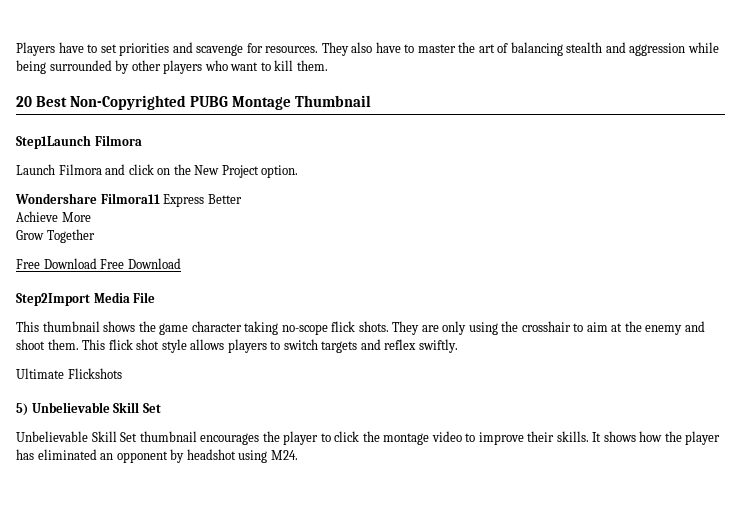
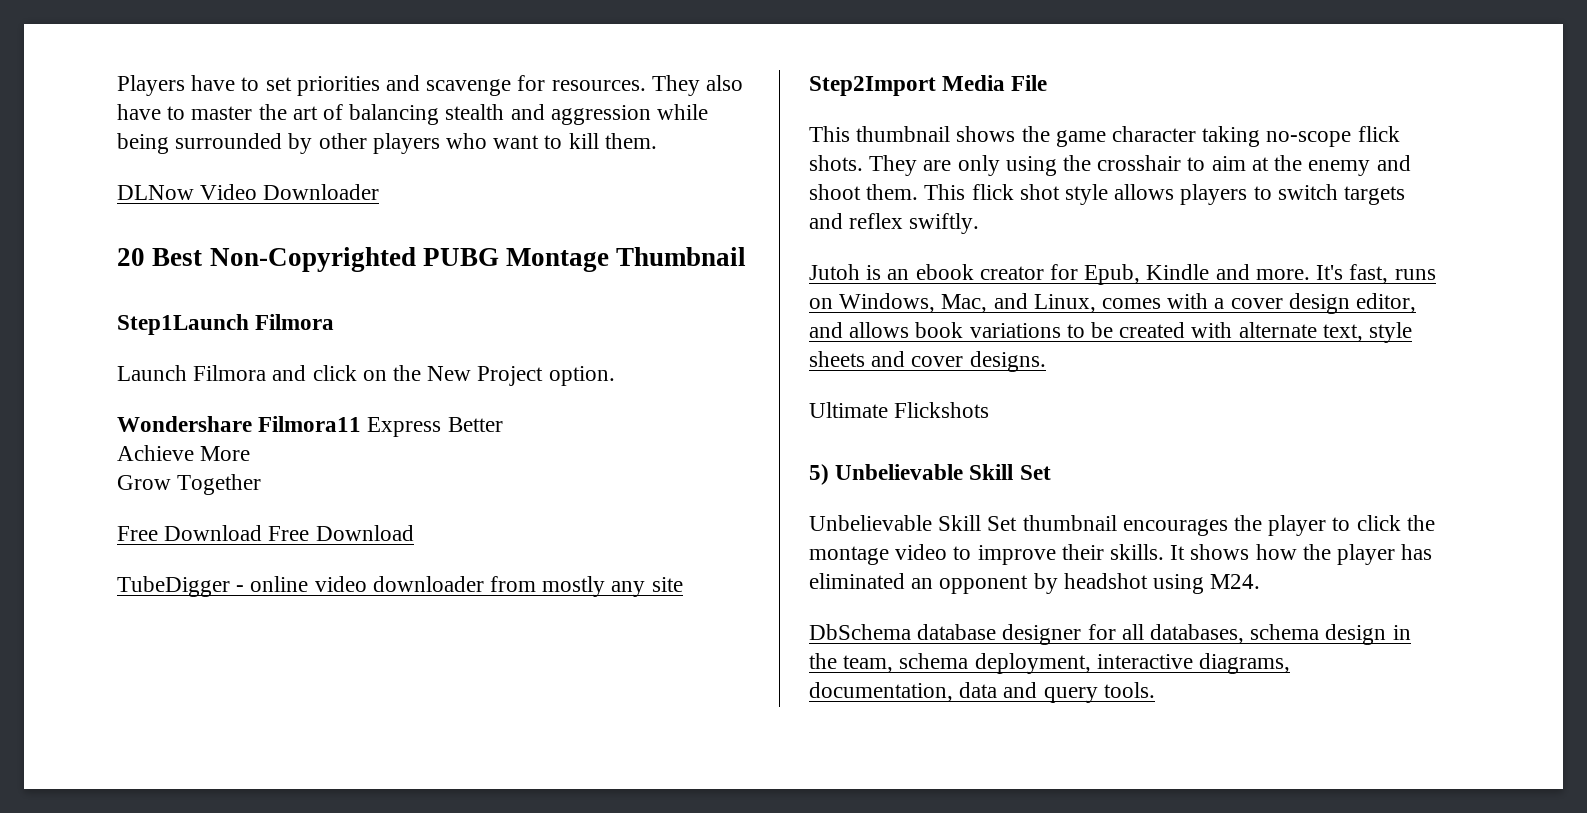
+ DLNow Video Downloader
+ TubeDigger - online video downloader from mostly any site
+ Jutoh is an ebook creator for Epub, Kindle and more. It's fast, runs on Windows, Mac, and Linux, comes with a cover design editor, and allows book variations to be created with alternate text, style sheets and cover designs.
+ DbSchema database designer for all databases, schema design in the team, schema deployment, interactive diagrams, documentation, data and query tools.

